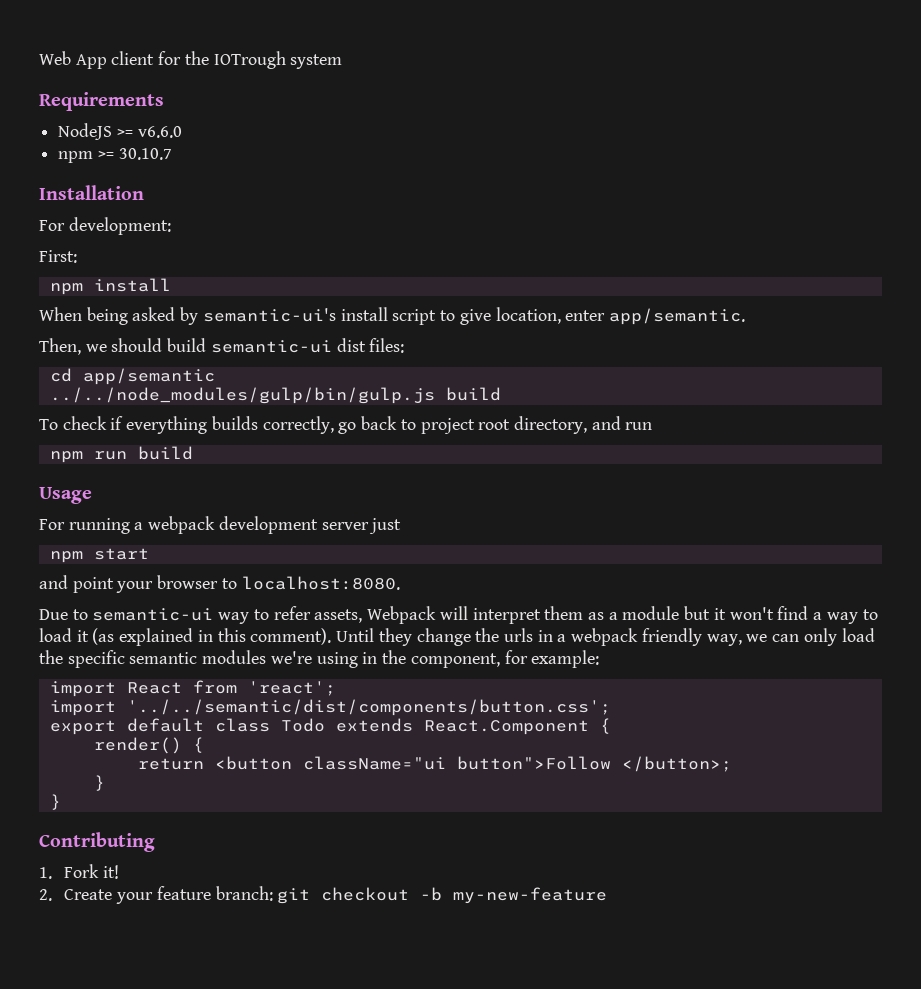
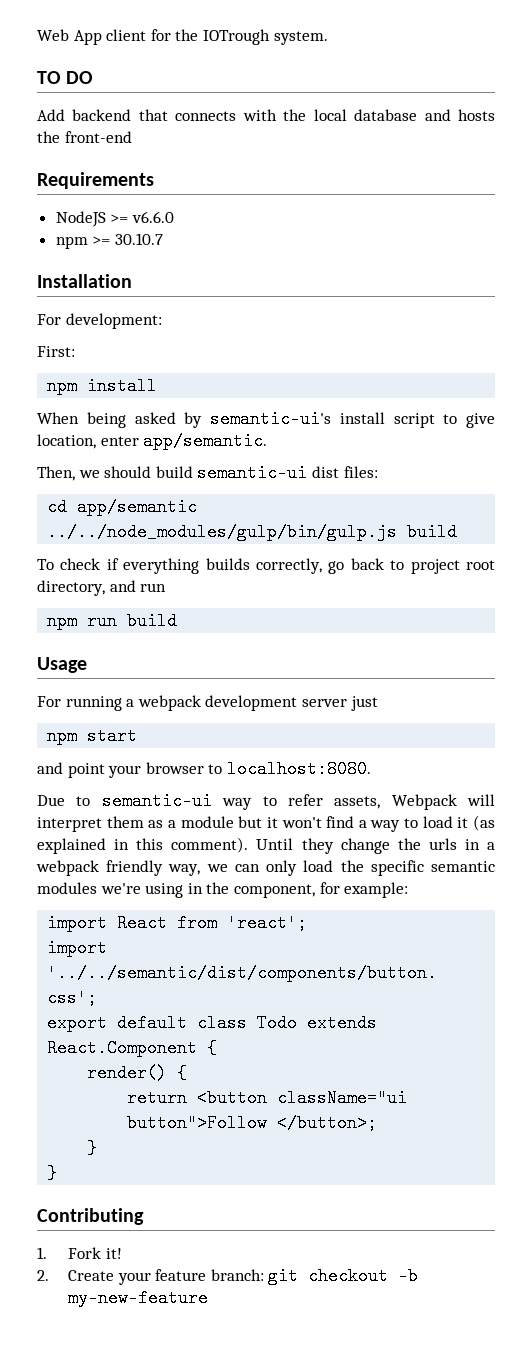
- Web App client for the IOTrough system
+ Web App client for the IOTrough system.
+ TO DO
+ Add backend that connects with the local database and hosts the front-end

